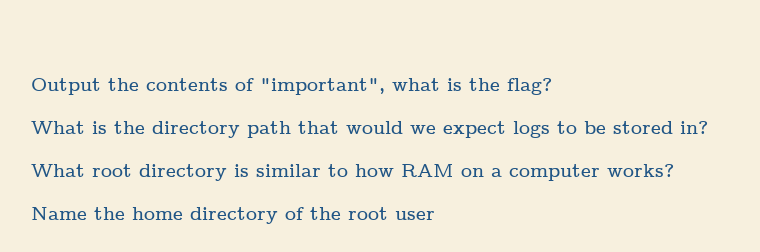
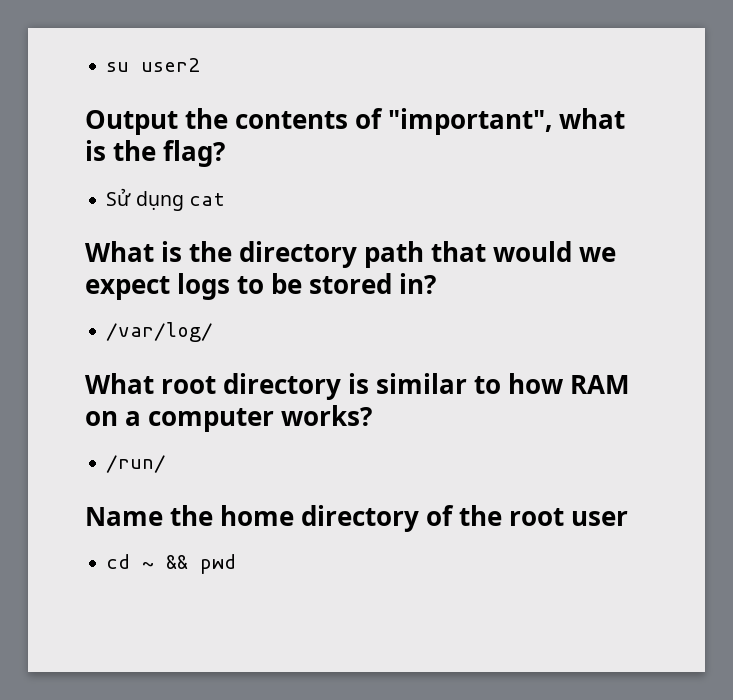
+ su user2
+ Sử dụng cat
+ /var/log/
+ /run/
+ cd ~ && pwd

